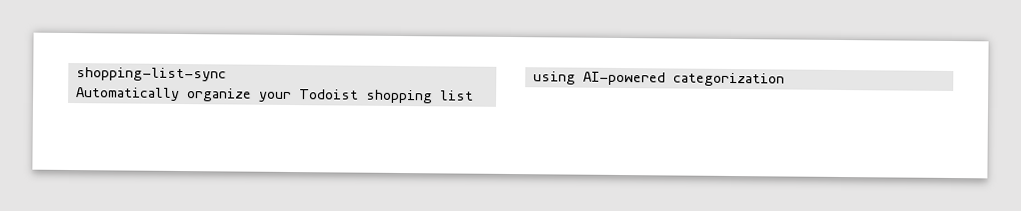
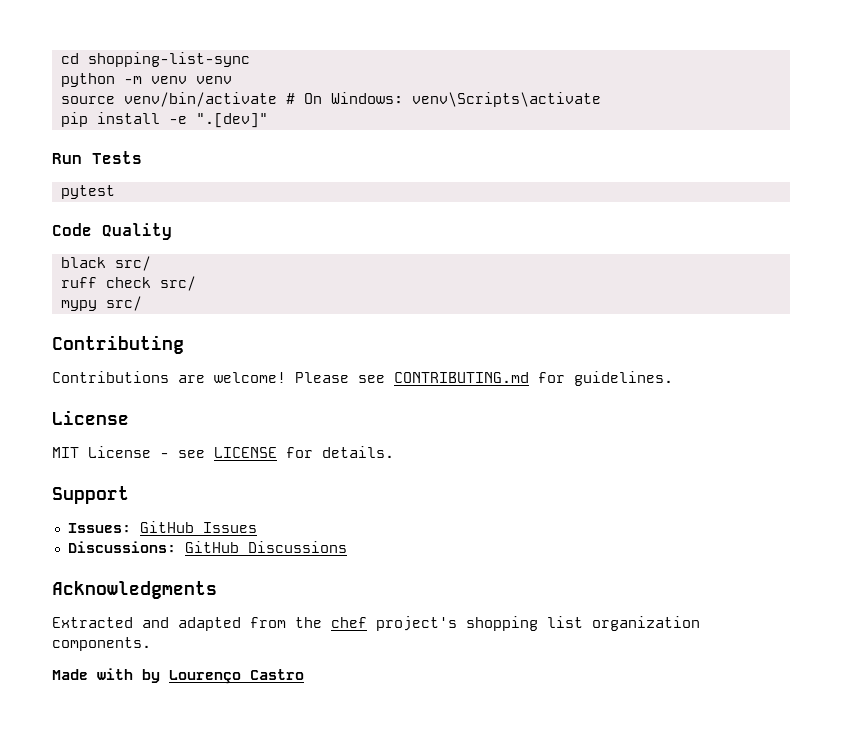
- shopping-list-sync
+ cd shopping-list-sync
- Automatically organize your Todoist shopping list using AI-powered categorization
+ python -m venv venv
+ source venv/bin/activate # On Windows: venv\Scripts\activate
+ pip install -e ".[dev]"
+ Run Tests
+ pytest
+ Code Quality
+ black src/
+ ruff check src/
+ mypy src/
+ Contributing
+ Contributions are welcome! Please see CONTRIBUTING.md for guidelines.
+ License
+ MIT License - see LICENSE for details.
+ Support
+ Issues: GitHub Issues
+ Discussions: GitHub Discussions
+ Acknowledgments
+ Extracted and adapted from the chef project's shopping list organization components.
+ Made with by Lourenço Castro

